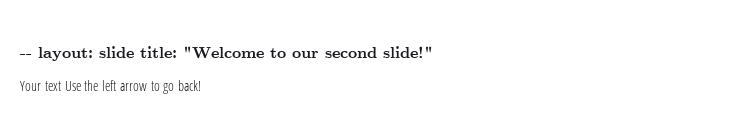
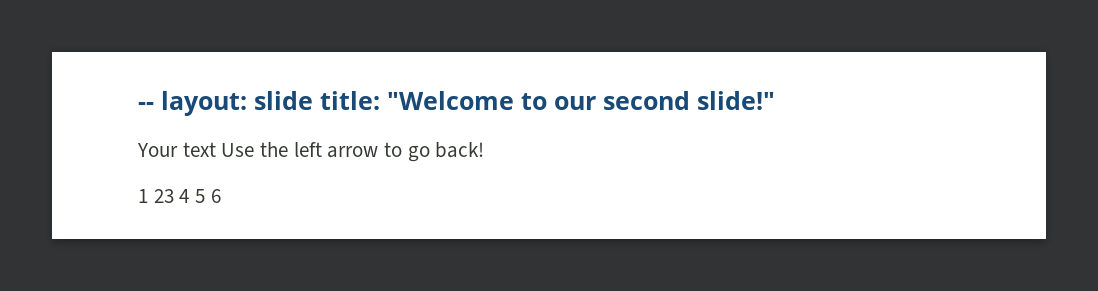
+ 1 23 4 5 6

